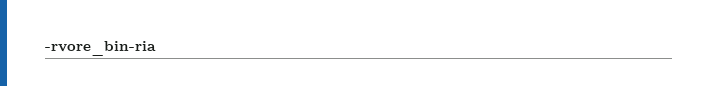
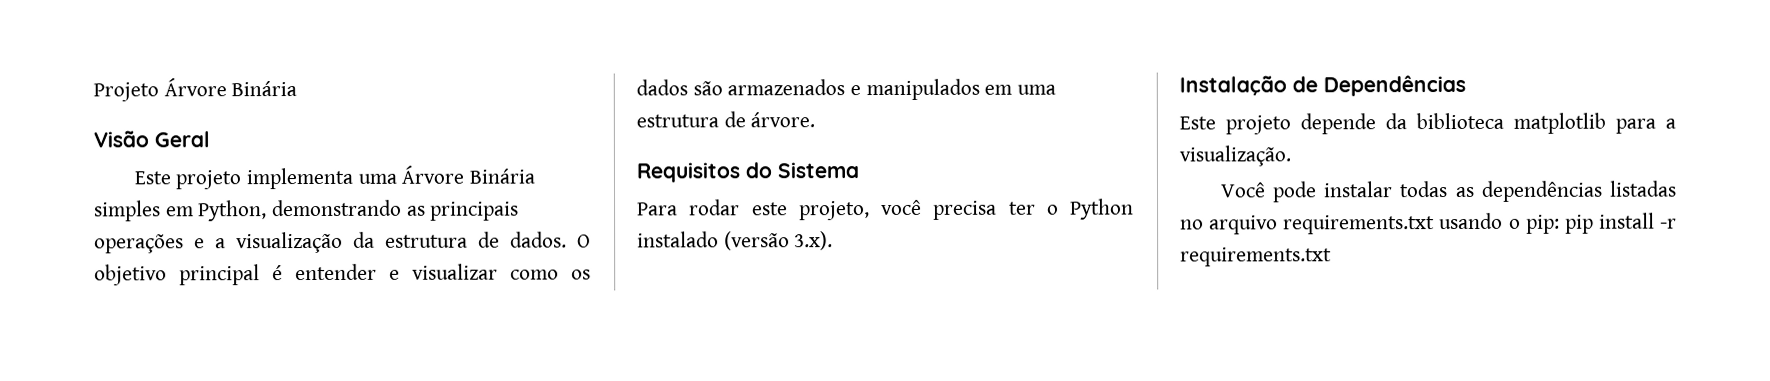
- -rvore_bin-ria
+ Projeto Árvore Binária
+ Visão Geral
+ Este projeto implementa uma Árvore Binária simples em Python, demonstrando as principais operações e a visualização da estrutura de dados. O objetivo principal é entender e visualizar como os dados são armazenados e manipulados em uma estrutura de árvore.
+ Requisitos do Sistema
+ Para rodar este projeto, você precisa ter o Python instalado (versão 3.x).
+ Instalação de Dependências
+ Este projeto depende da biblioteca matplotlib para a visualização.
+ Você pode instalar todas as dependências listadas no arquivo requirements.txt usando o pip: pip install -r requirements.txt

